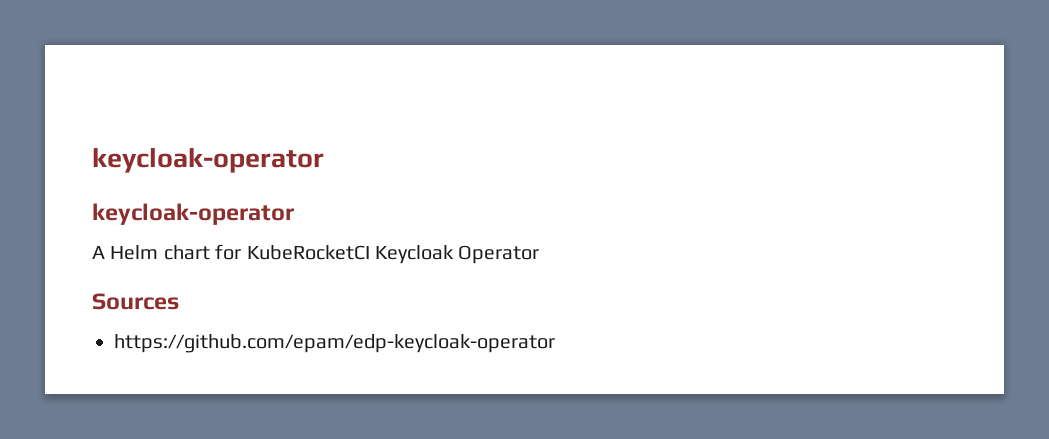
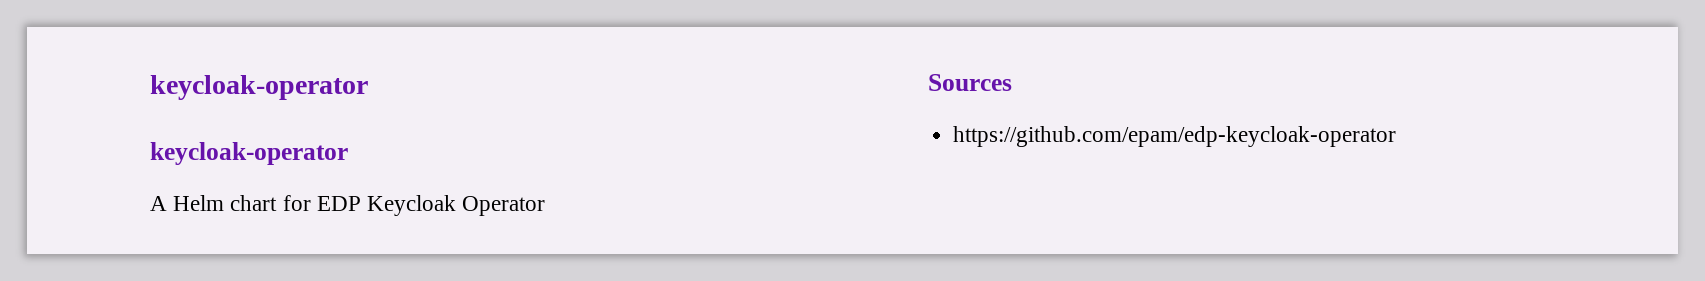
- A Helm chart for KubeRocketCI Keycloak Operator
+ A Helm chart for EDP Keycloak Operator

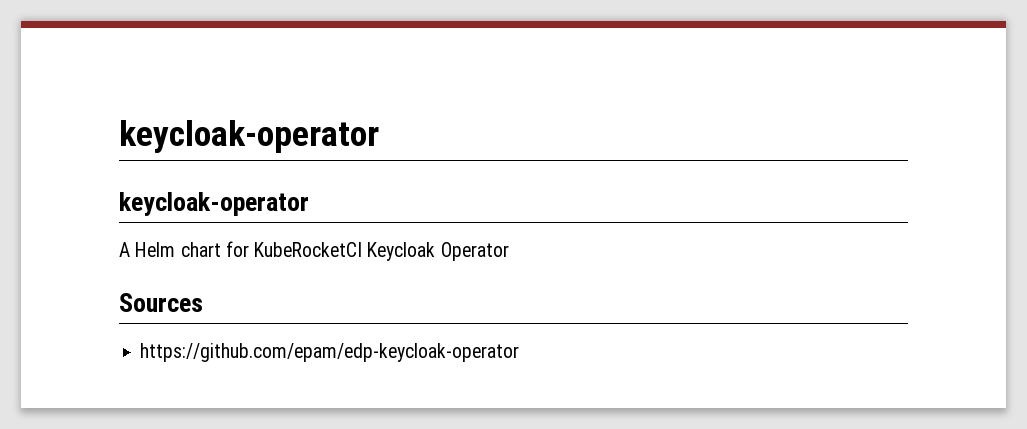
- A Helm chart for EDP Keycloak Operator
+ A Helm chart for KubeRocketCI Keycloak Operator

